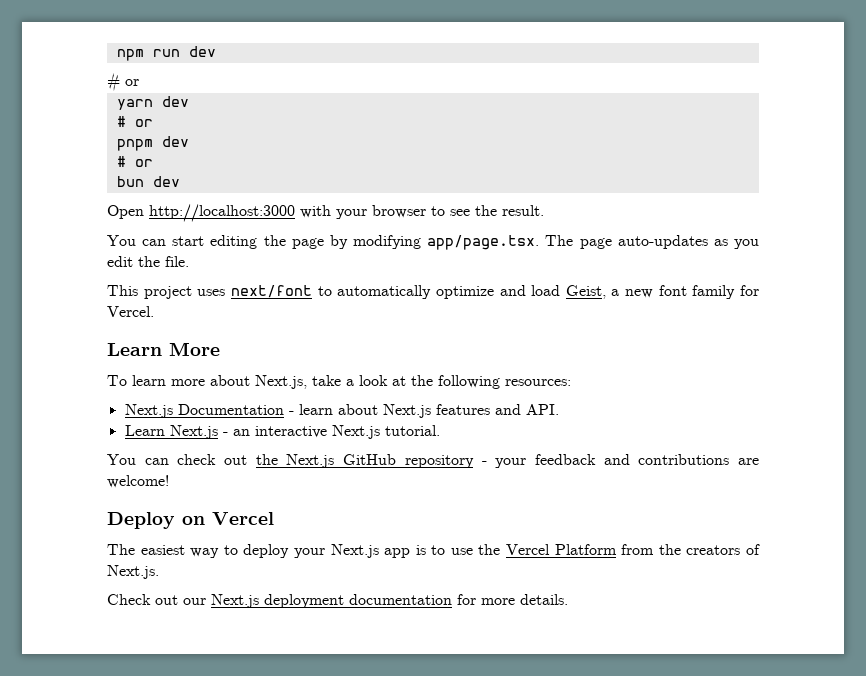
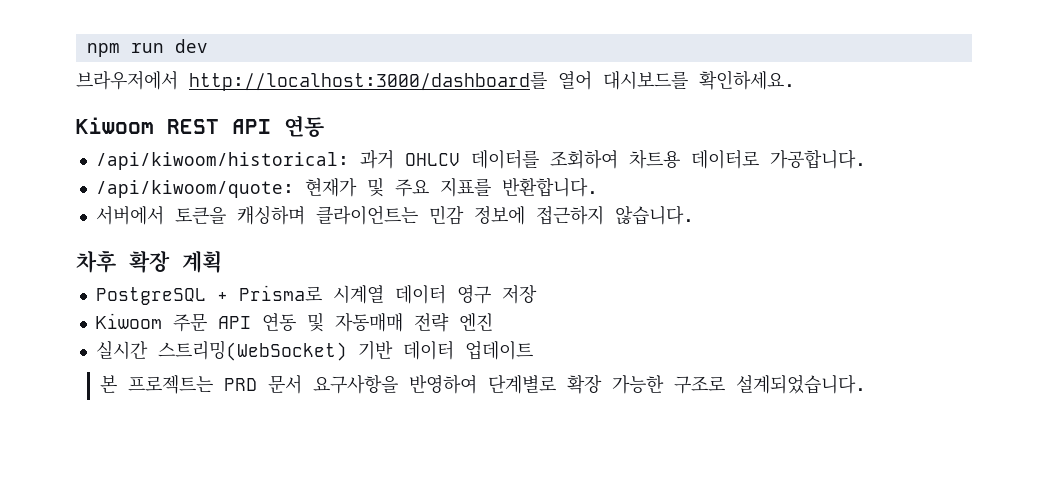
  npm run dev
- # or
- yarn dev
- # or
- pnpm dev
- # or
- bun dev
- Open http://localhost:3000 with your browser to see the result.
- You can start editing the page by modifying app/page.tsx. The page auto-updates as you edit the file.
- This project uses next/font to automatically optimize and load Geist, a new font family for Vercel.
- Learn More
- To learn more about Next.js, take a look at the following resources:
- Next.js Documentation - learn about Next.js features and API.
- Learn Next.js - an interactive Next.js tutorial.
- You can check out the Next.js GitHub repository - your feedback and contributions are welcome!
- Deploy on Vercel
- The easiest way to deploy your Next.js app is to use the Vercel Platform from the creators of Next.js.
- Check out our Next.js deployment documentation for more details.
+ 브라우저에서 http://localhost:3000/dashboard를 열어 대시보드를 확인하세요.
+ Kiwoom REST API 연동
+ /api/kiwoom/historical: 과거 OHLCV 데이터를 조회하여 차트용 데이터로 가공합니다.
+ /api/kiwoom/quote: 현재가 및 주요 지표를 반환합니다.
+ 서버에서 토큰을 캐싱하며 클라이언트는 민감 정보에 접근하지 않습니다.
+ 차후 확장 계획
+ PostgreSQL + Prisma로 시계열 데이터 영구 저장
+ Kiwoom 주문 API 연동 및 자동매매 전략 엔진
+ 실시간 스트리밍(WebSocket) 기반 데이터 업데이트
+ 본 프로젝트는 PRD 문서 요구사항을 반영하여 단계별로 확장 가능한 구조로 설계되었습니다.

